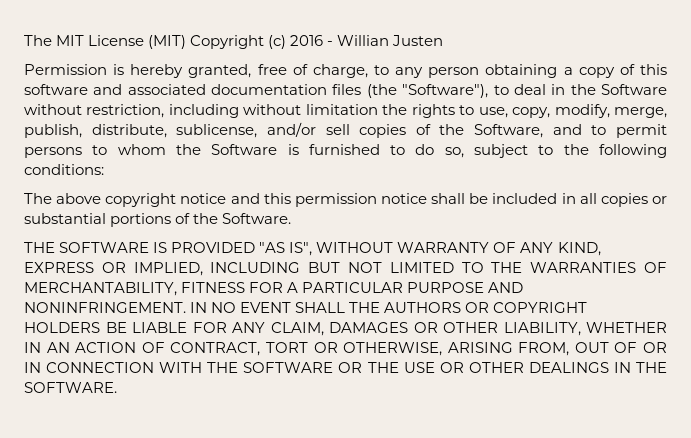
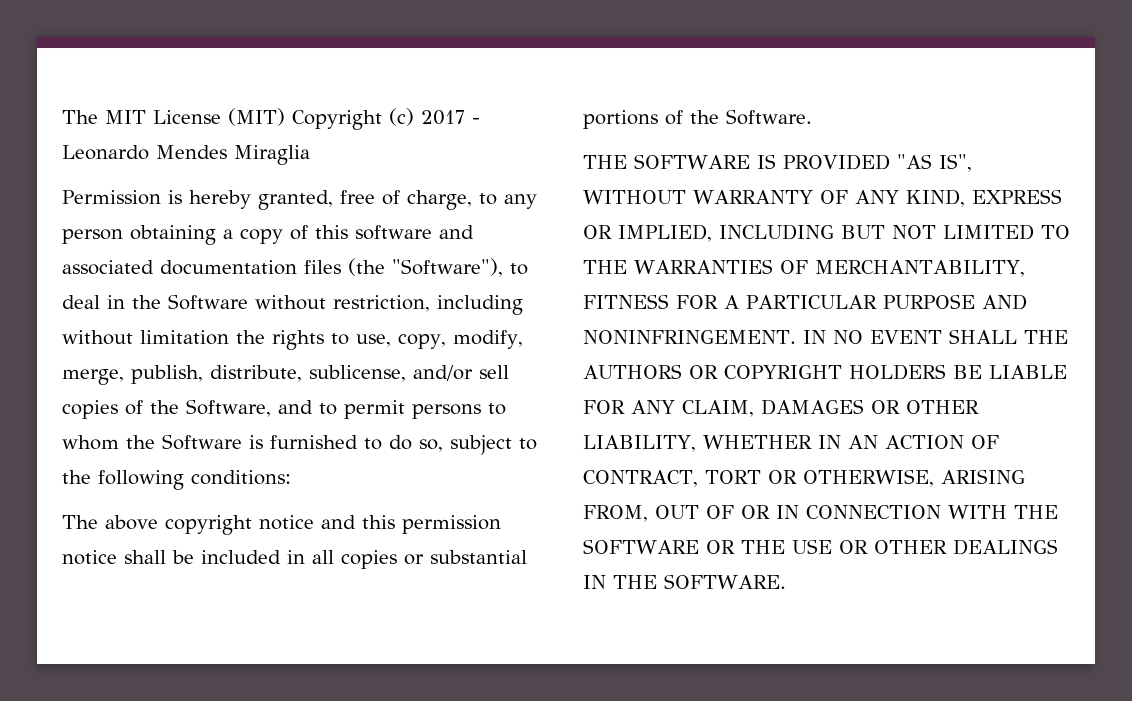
- The MIT License (MIT) Copyright (c) 2016 - Willian Justen
+ The MIT License (MIT) Copyright (c) 2017 - Leonardo Mendes Miraglia

